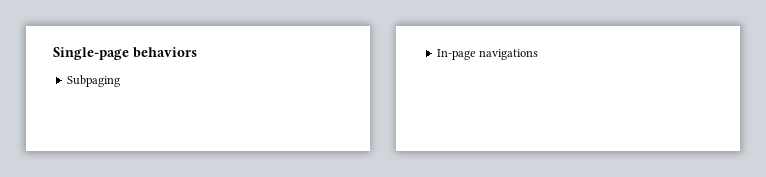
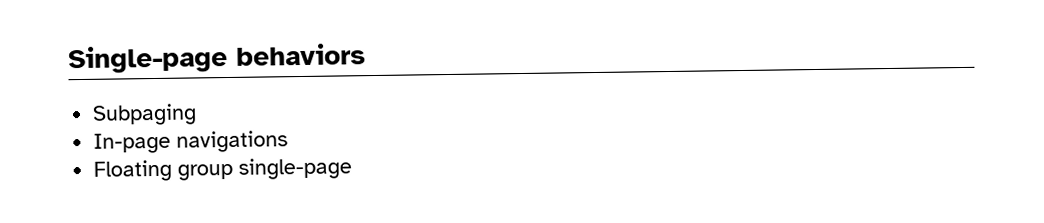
+ Floating group single-page

